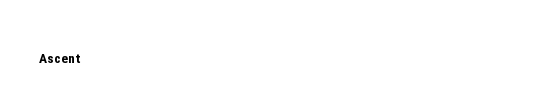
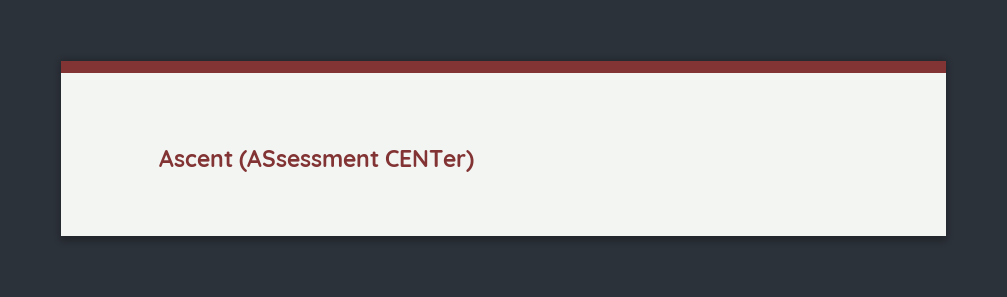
- Ascent
+ Ascent (ASsessment CENTer)

